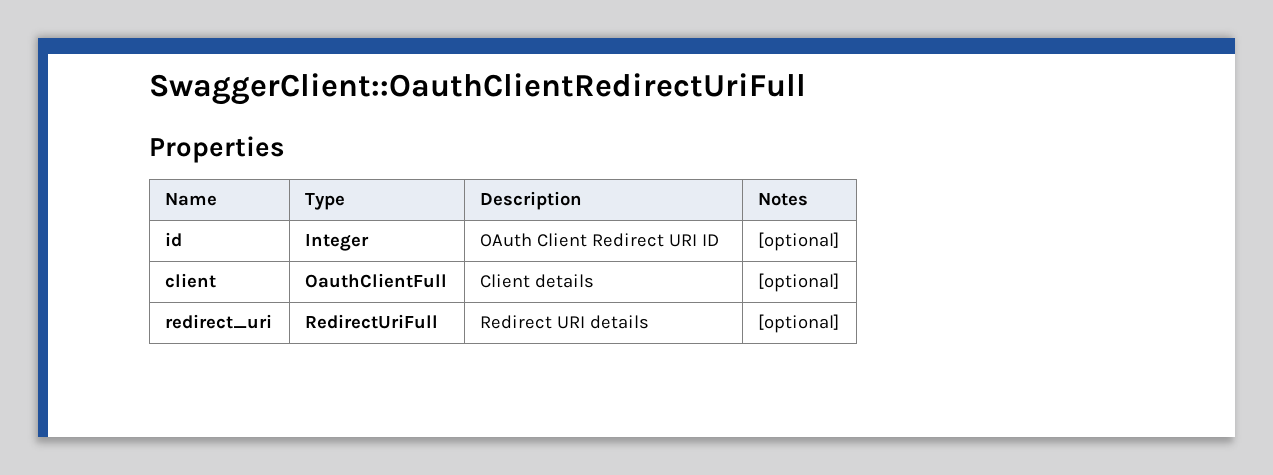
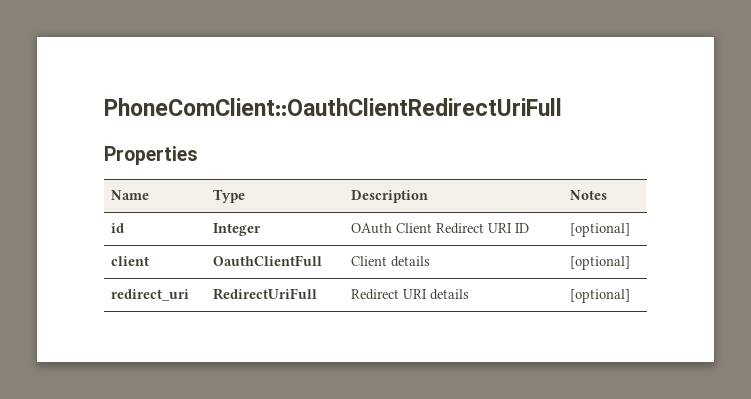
- SwaggerClient::OauthClientRedirectUriFull
+ PhoneComClient::OauthClientRedirectUriFull

